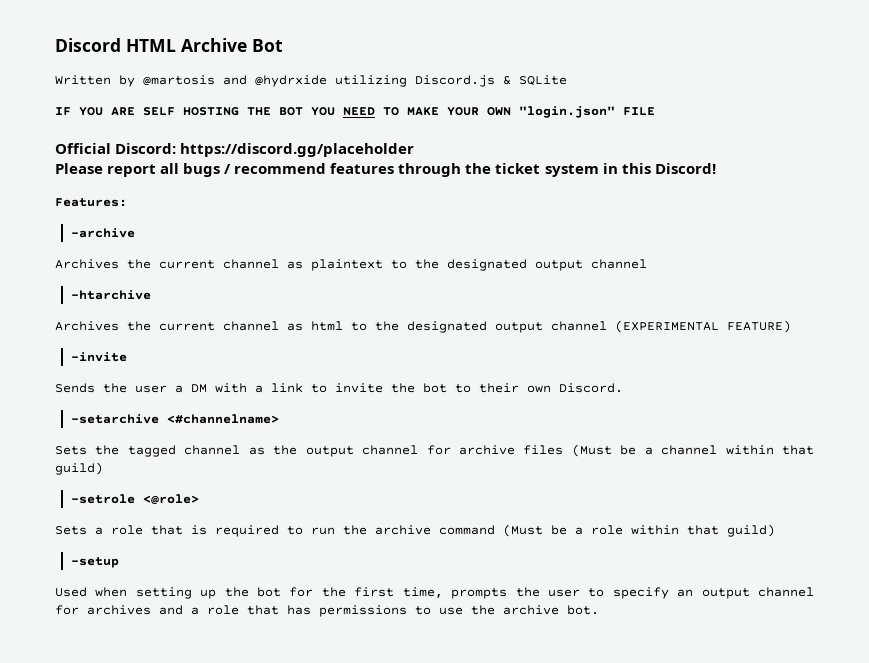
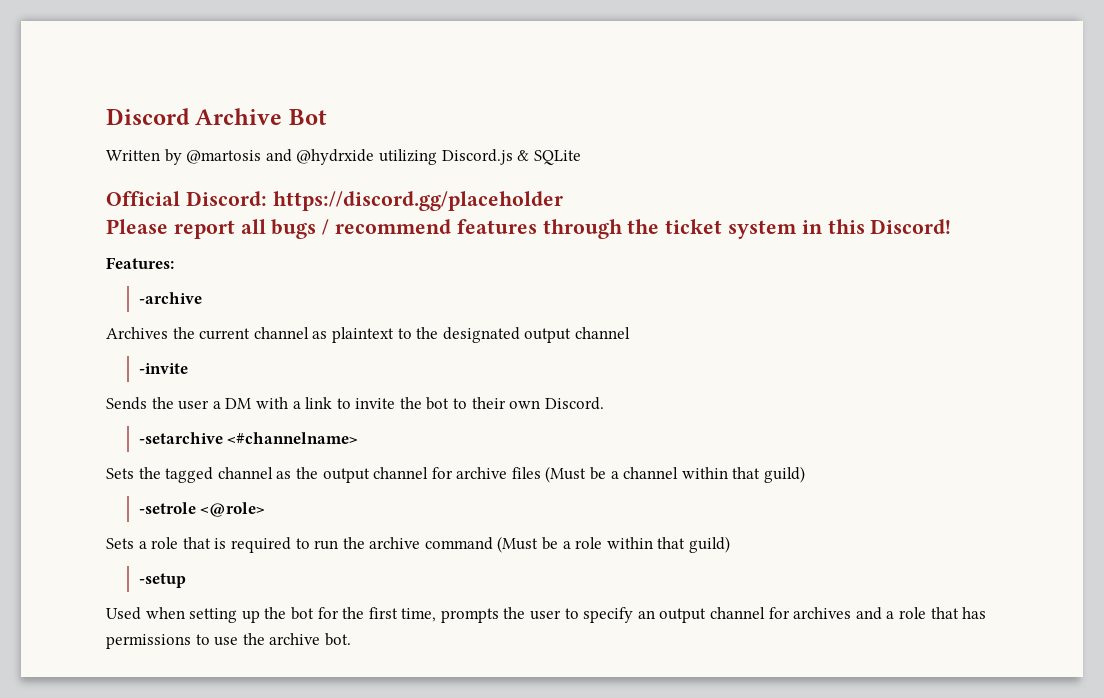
- Discord HTML Archive Bot
+ Discord Archive Bot
- IF YOU ARE SELF HOSTING THE BOT YOU NEED TO MAKE YOUR OWN "login.json" FILE
- -htarchive
- Archives the current channel as html to the designated output channel (EXPERIMENTAL FEATURE)

